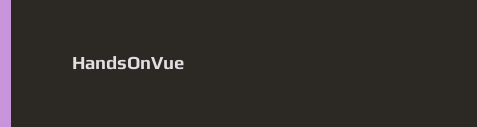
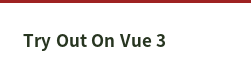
- HandsOnVue
+ Try Out On Vue 3

